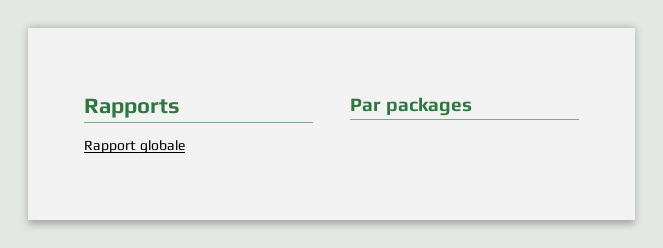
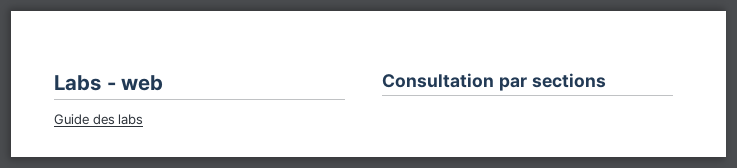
- Rapports
- Rapport globale
- Par packages
+ Labs - web
+ Guide des labs
+ Consultation par sections

